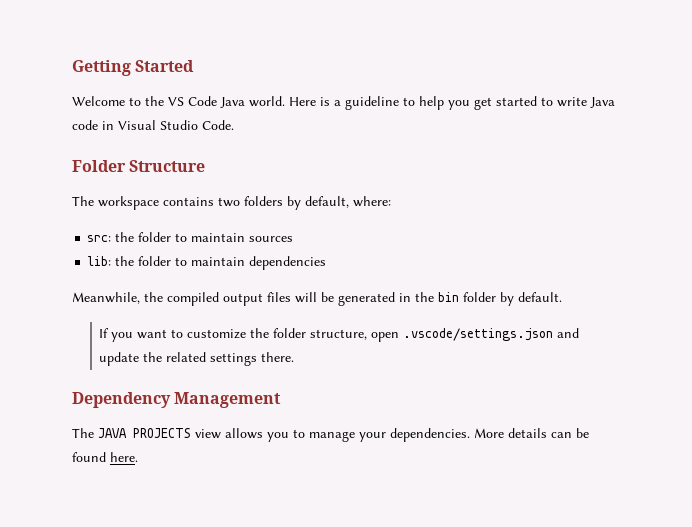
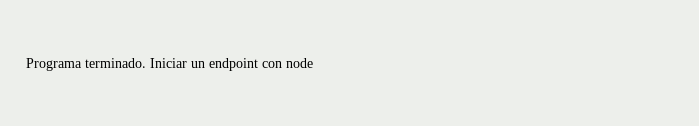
- Getting Started
- Welcome to the VS Code Java world. Here is a guideline to help you get started to write Java code in Visual Studio Code.
- Folder Structure
- The workspace contains two folders by default, where:
- src: the folder to maintain sources
- lib: the folder to maintain dependencies
- Meanwhile, the compiled output files will be generated in the bin folder by default.
- If you want to customize the folder structure, open .vscode/settings.json and update the related settings there.
- Dependency Management
- The JAVA PROJECTS view allows you to manage your dependencies. More details can be found here.
+ Programa terminado. Iniciar un endpoint con node

